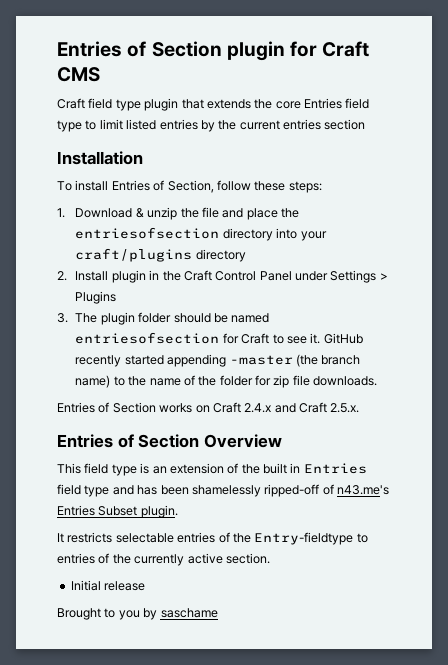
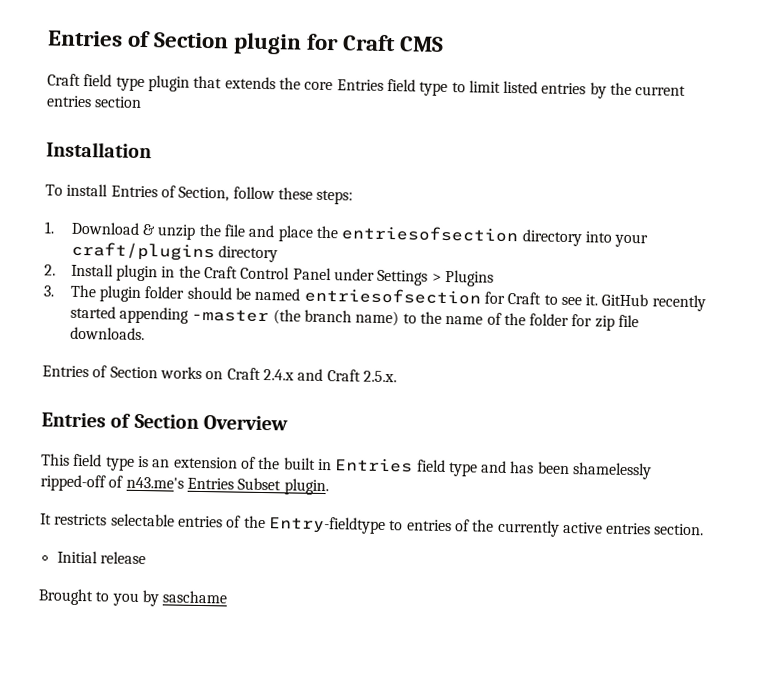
- It restricts selectable entries of the Entry-fieldtype to entries of the currently active section.
+ It restricts selectable entries of the Entry-fieldtype to entries of the currently active entries section.

